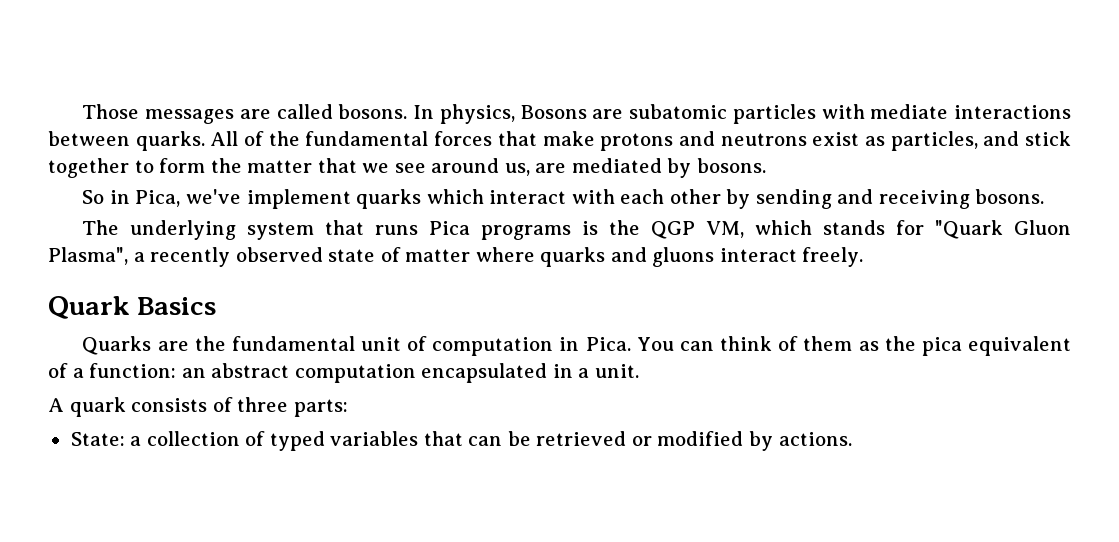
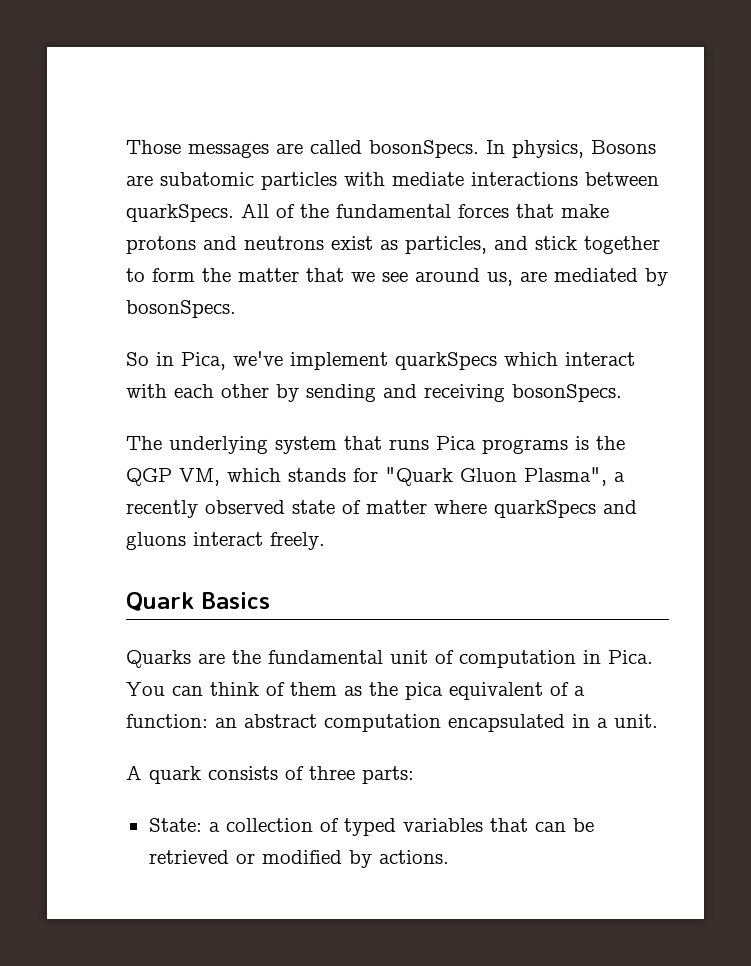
- Those messages are called bosons.
+ Those messages are called bosonSpecs.
- In physics, Bosons are subatomic particles with mediate interactions between quarks.
+ In physics, Bosons are subatomic particles with mediate interactions between quarkSpecs.
- All of the fundamental forces that make protons and neutrons exist as particles, and stick together to form the matter that we see around us, are mediated by bosons.
+ All of the fundamental forces that make protons and neutrons exist as particles, and stick together to form the matter that we see around us, are mediated by bosonSpecs.
- So in Pica, we've implement quarks which interact with each other by sending and receiving bosons.
+ So in Pica, we've implement quarkSpecs which interact with each other by sending and receiving bosonSpecs.
- The underlying system that runs Pica programs is the QGP VM, which stands for "Quark Gluon Plasma", a recently observed state of matter where quarks and gluons interact freely.
+ The underlying system that runs Pica programs is the QGP VM, which stands for "Quark Gluon Plasma", a recently observed state of matter where quarkSpecs and gluons interact freely.

